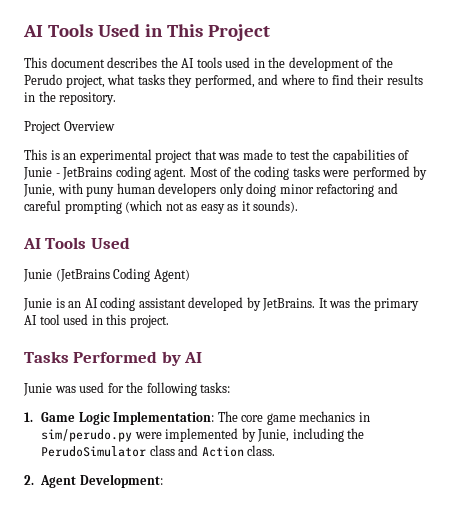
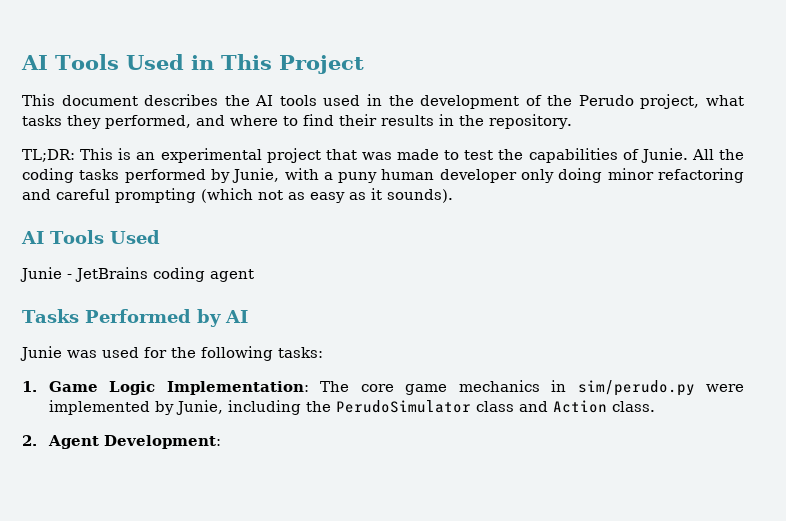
- Project Overview
- This is an experimental project that was made to test the capabilities of Junie - JetBrains coding agent. Most of the coding tasks were performed by Junie, with puny human developers only doing minor refactoring and careful prompting (which not as easy as it sounds).
+ TL;DR: This is an experimental project that was made to test the capabilities of Junie. All the coding tasks performed by Junie, with a puny human developer only doing minor refactoring and careful prompting (which not as easy as it sounds).
- Junie (JetBrains Coding Agent)
- Junie is an AI coding assistant developed by JetBrains. It was the primary AI tool used in this project.
+ Junie - JetBrains coding agent

